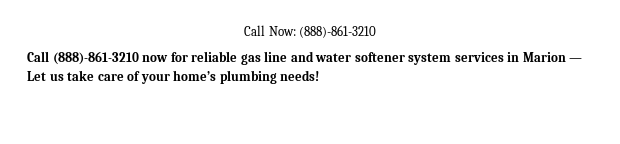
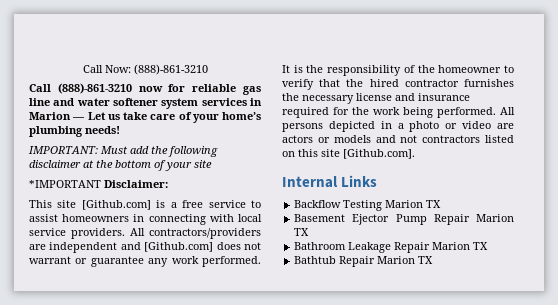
+ IMPORTANT: Must add the following disclaimer at the bottom of your site
+ *IMPORTANT Disclaimer:
+ This site [Github.com] is a free service to assist homeowners in connecting with local service providers. All contractors/providers are independent and [Github.com] does not warrant or guarantee any work performed. It is the responsibility of the homeowner to verify that the hired contractor furnishes the necessary license and insurance required for the work being performed. All persons depicted in a photo or video are actors or models and not contractors listed on this site [Github.com].
+ Internal Links
+ Backflow Testing Marion TX
+ Basement Ejector Pump Repair Marion TX
+ Bathroom Leakage Repair Marion TX
+ Bathtub Repair Marion TX

